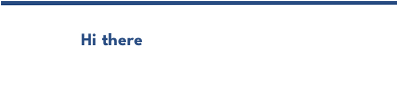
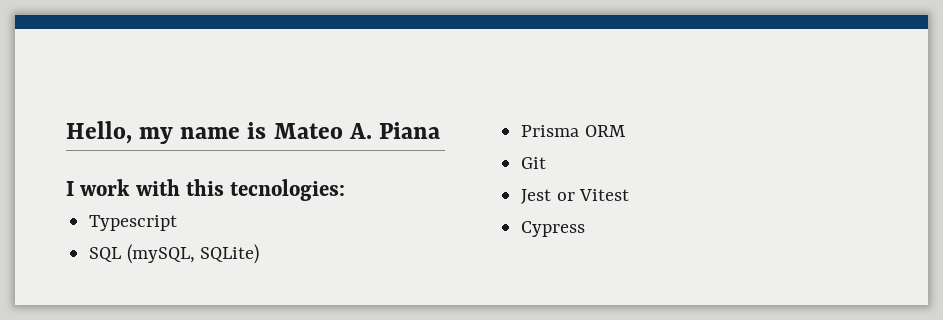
- Hi there
+ Hello, my name is Mateo A. Piana
+ I work with this tecnologies:
+ Typescript
+ SQL (mySQL, SQLite)
+ Prisma ORM
+ Git
+ Jest or Vitest
+ Cypress

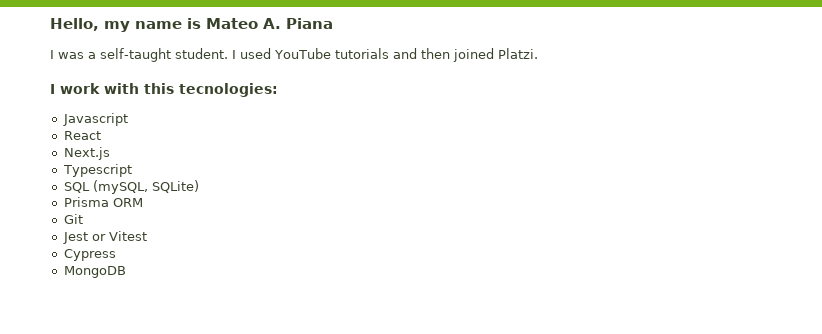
+ I was a self-taught student. I used YouTube tutorials and then joined Platzi.
+ Javascript
+ React
+ Next.js
+ MongoDB

